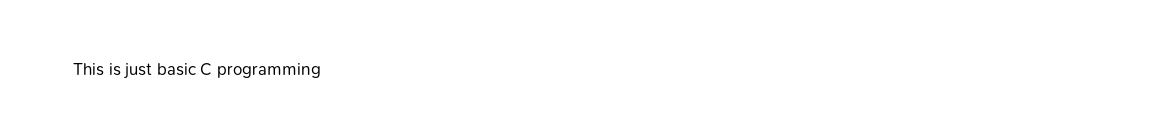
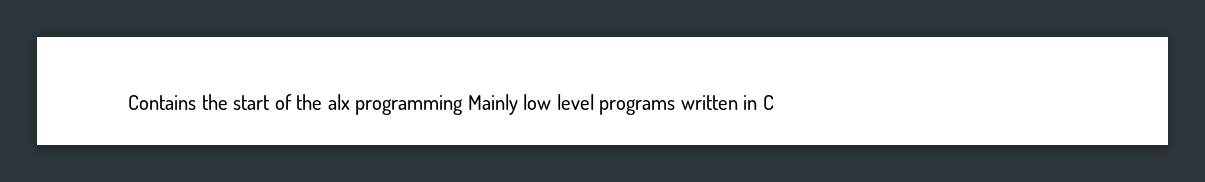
- This is just basic C programming
+ Contains the start of the alx programming Mainly low level programs written in C

